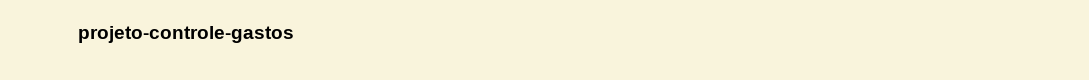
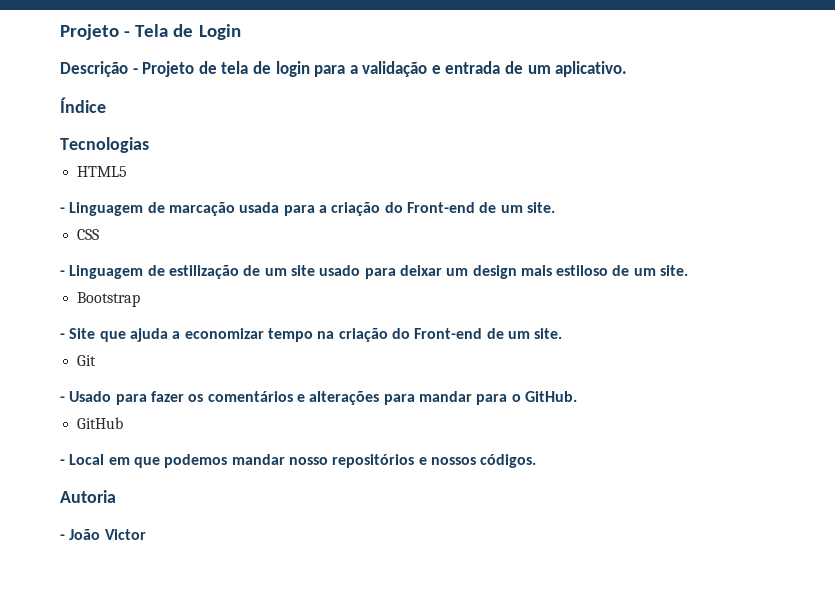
- projeto-controle-gastos
+ Projeto - Tela de Login
+ Descrição - Projeto de tela de login para a validação e entrada de um aplicativo.
+ Índice
+ Tecnologias
+ HTML5
+ - Linguagem de marcação usada para a criação do Front-end de um site.
+ CSS
+ - Linguagem de estilização de um site usado para deixar um design mais estiloso de um site.
+ Bootstrap
+ - Site que ajuda a economizar tempo na criação do Front-end de um site.
+ Git
+ - Usado para fazer os comentários e alterações para mandar para o GitHub.
+ GitHub
+ - Local em que podemos mandar nosso repositórios e nossos códigos.
+ Autoria
+ - João Victor

